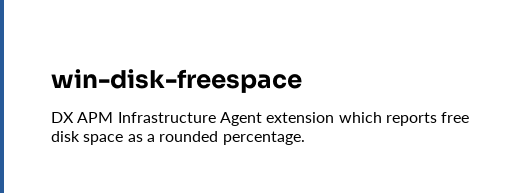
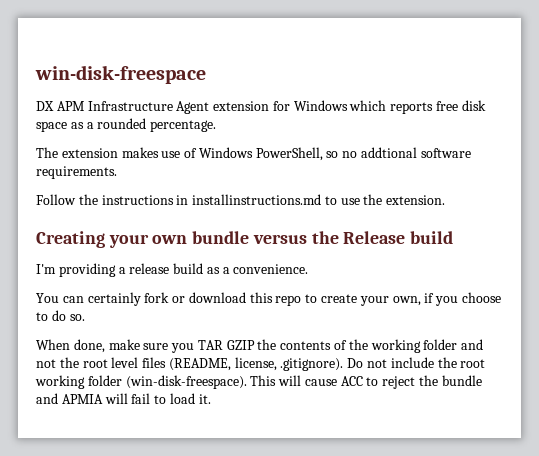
- DX APM Infrastructure Agent extension which reports free disk space as a rounded percentage.
+ DX APM Infrastructure Agent extension for Windows which reports free disk space as a rounded percentage.
+ The extension makes use of Windows PowerShell, so no addtional software requirements.
+ Follow the instructions in installinstructions.md to use the extension.
+ Creating your own bundle versus the Release build
+ I'm providing a release build as a convenience.
+ You can certainly fork or download this repo to create your own, if you choose to do so.
+ When done, make sure you TAR GZIP the contents of the working folder and not the root level files (README, license, .gitignore). Do not include the root working folder (win-disk-freespace). This will cause ACC to reject the bundle and APMIA will fail to load it.

